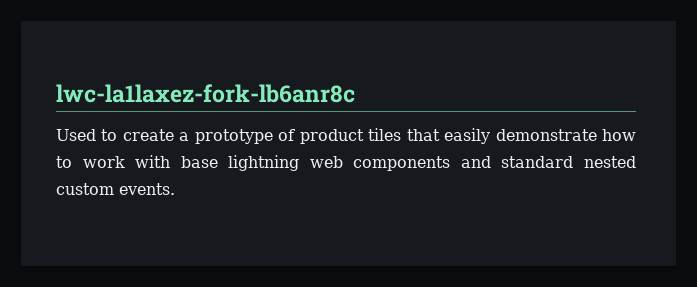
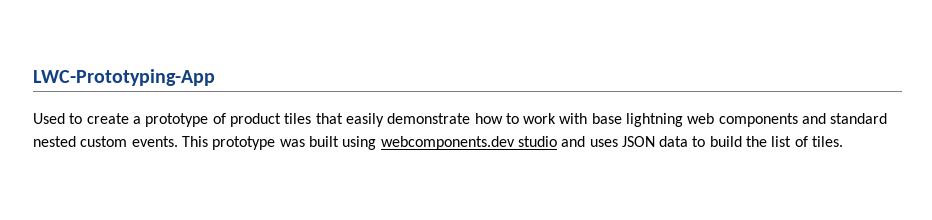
- lwc-la1laxez-fork-lb6anr8c
+ LWC-Prototyping-App
+ This prototype was built using webcomponents.dev studio and uses JSON data to build the list of tiles.

